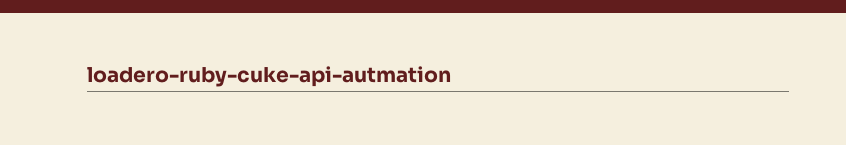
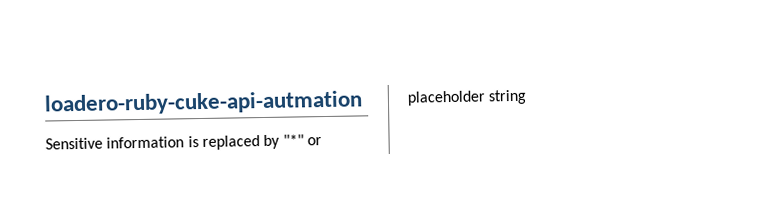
+ Sensitive information is replaced by "*" or placeholder string

